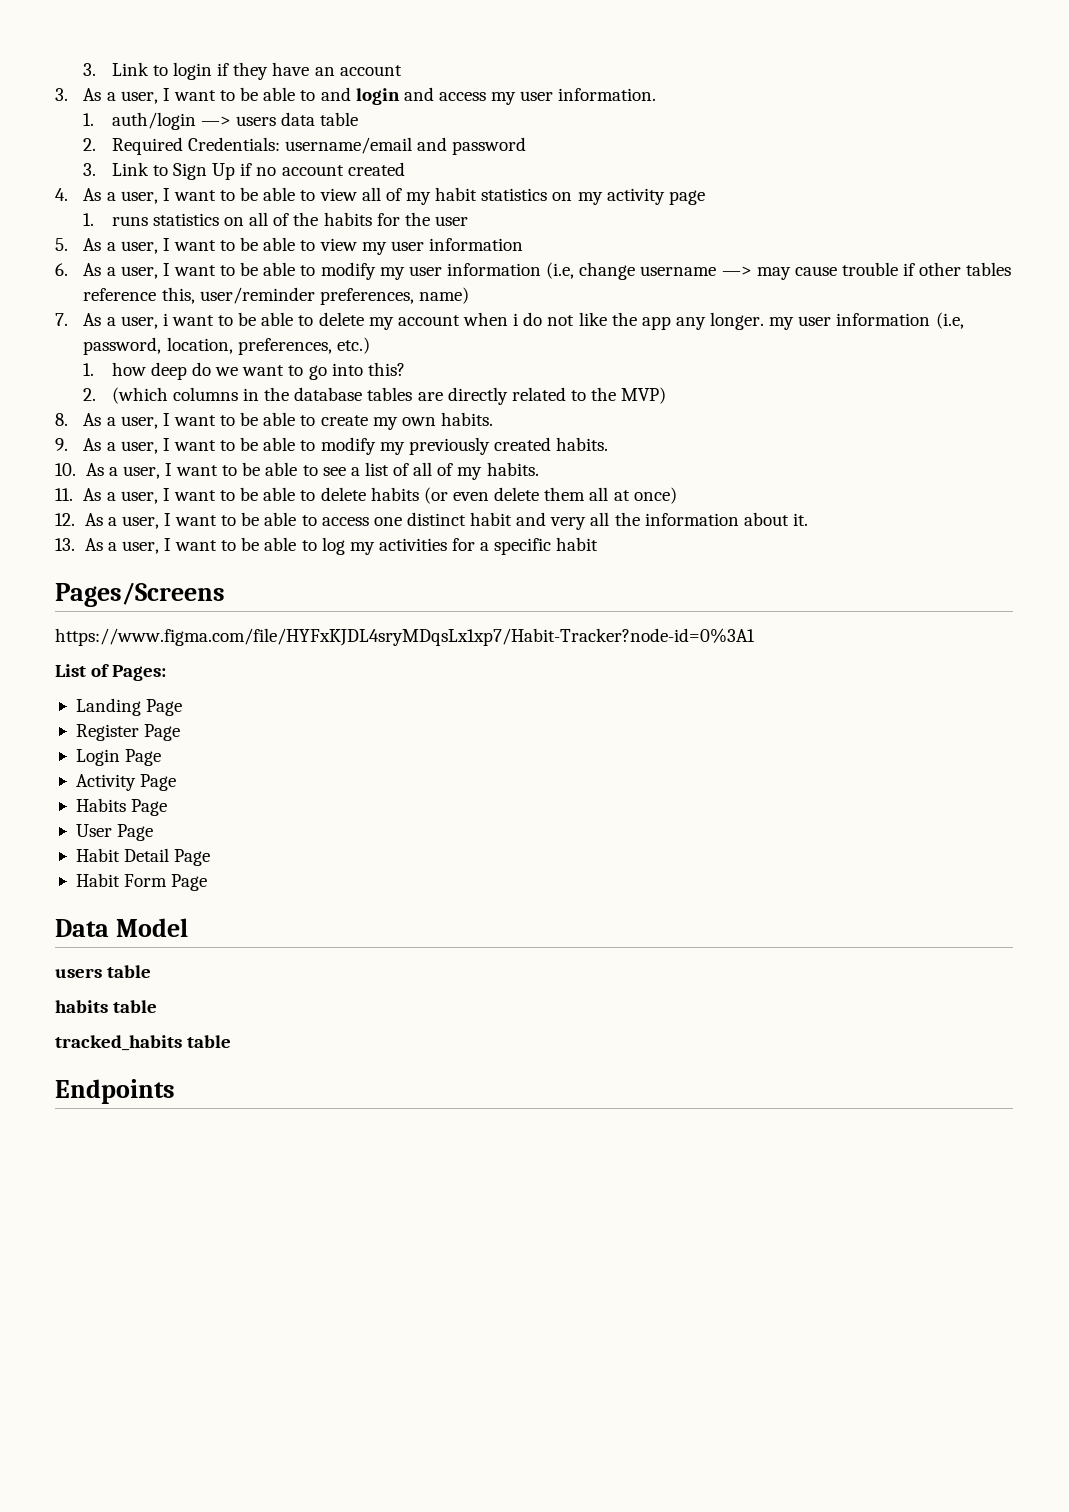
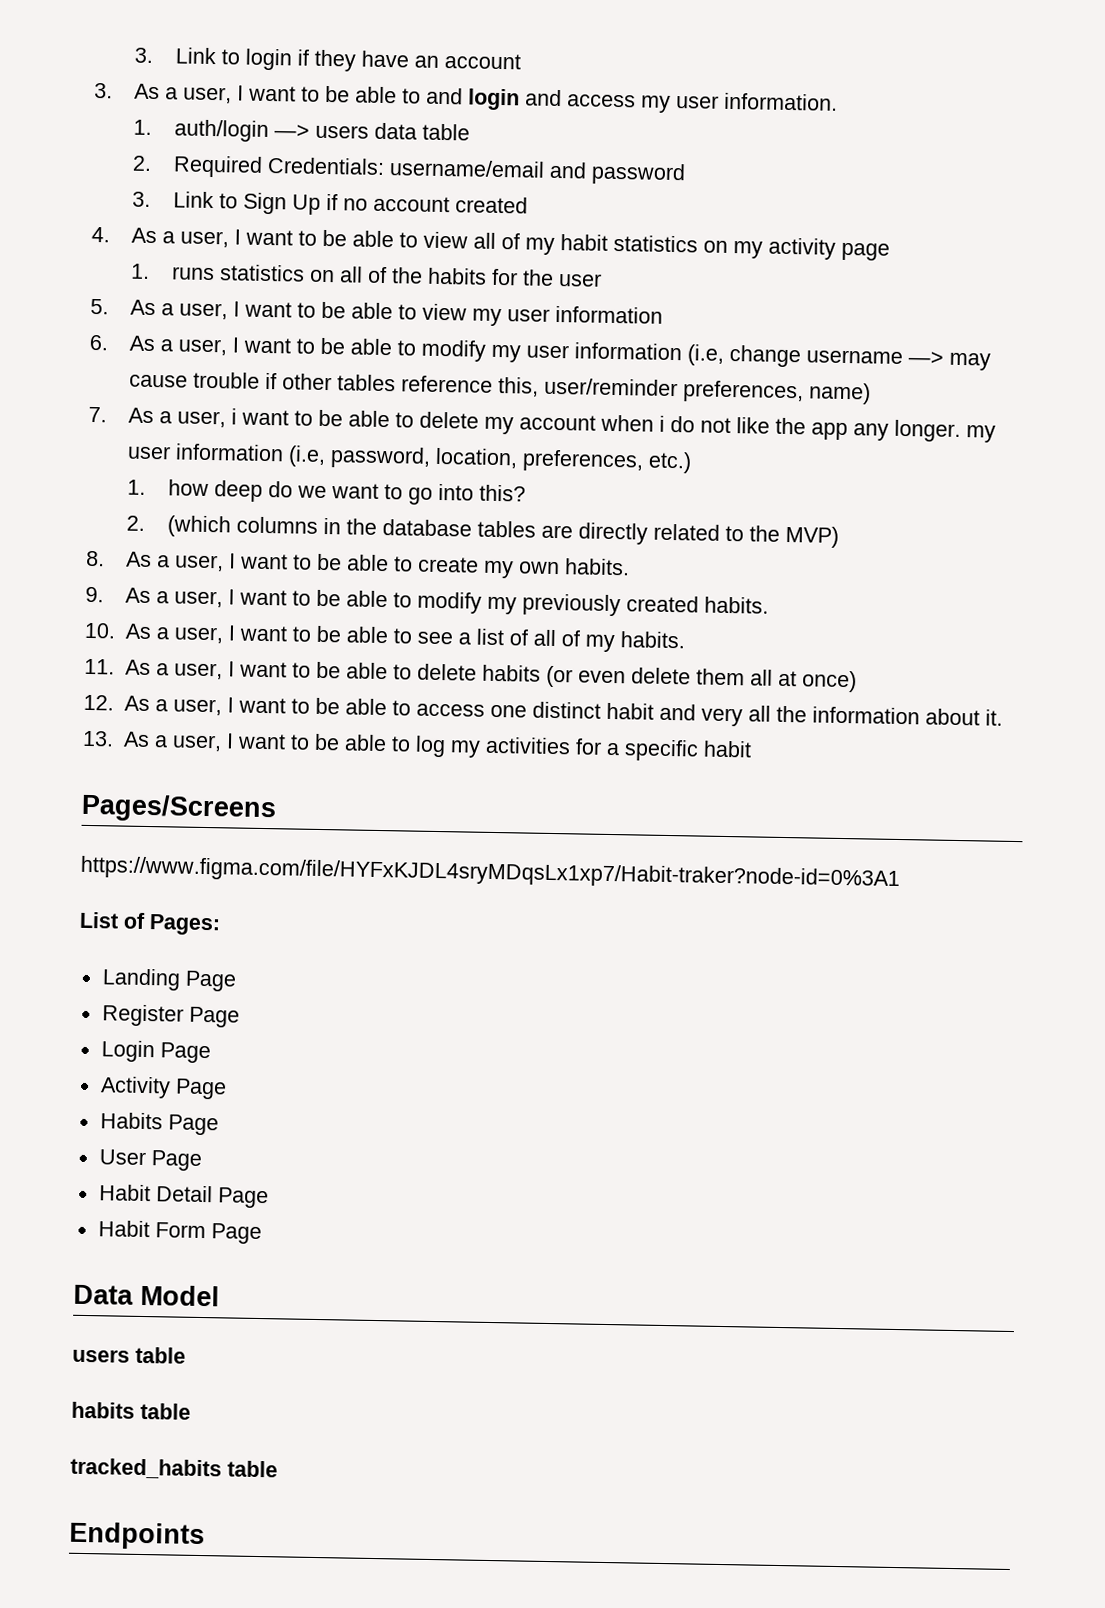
- https://www.figma.com/file/HYFxKJDL4sryMDqsLx1xp7/Habit-Tracker?node-id=0%3A1
+ https://www.figma.com/file/HYFxKJDL4sryMDqsLx1xp7/Habit-traker?node-id=0%3A1

